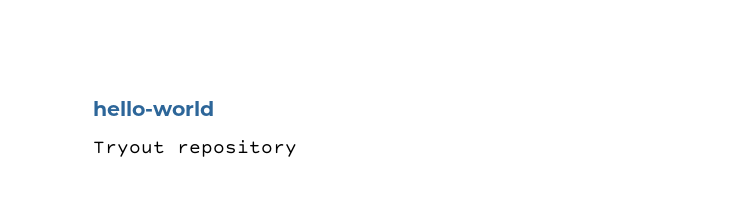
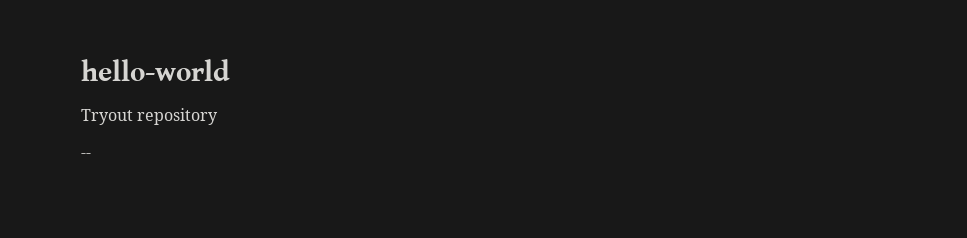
+ --

